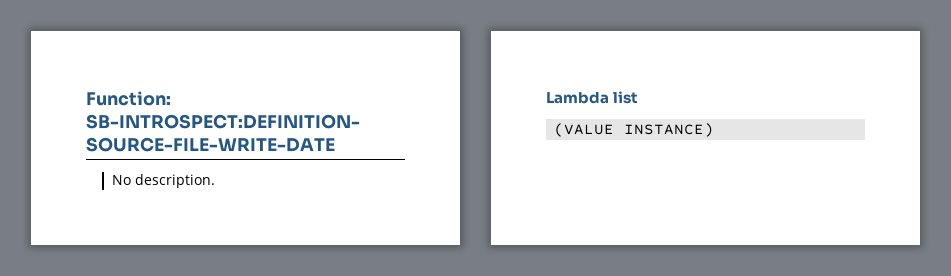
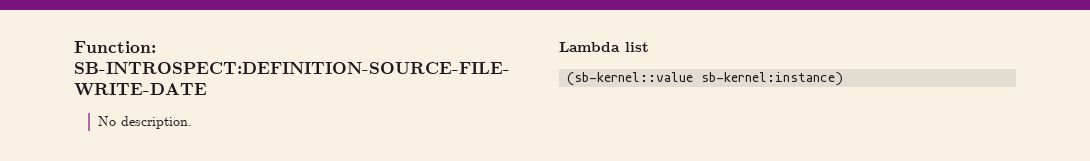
- (VALUE INSTANCE)
+ (sb-kernel::value sb-kernel:instance)

